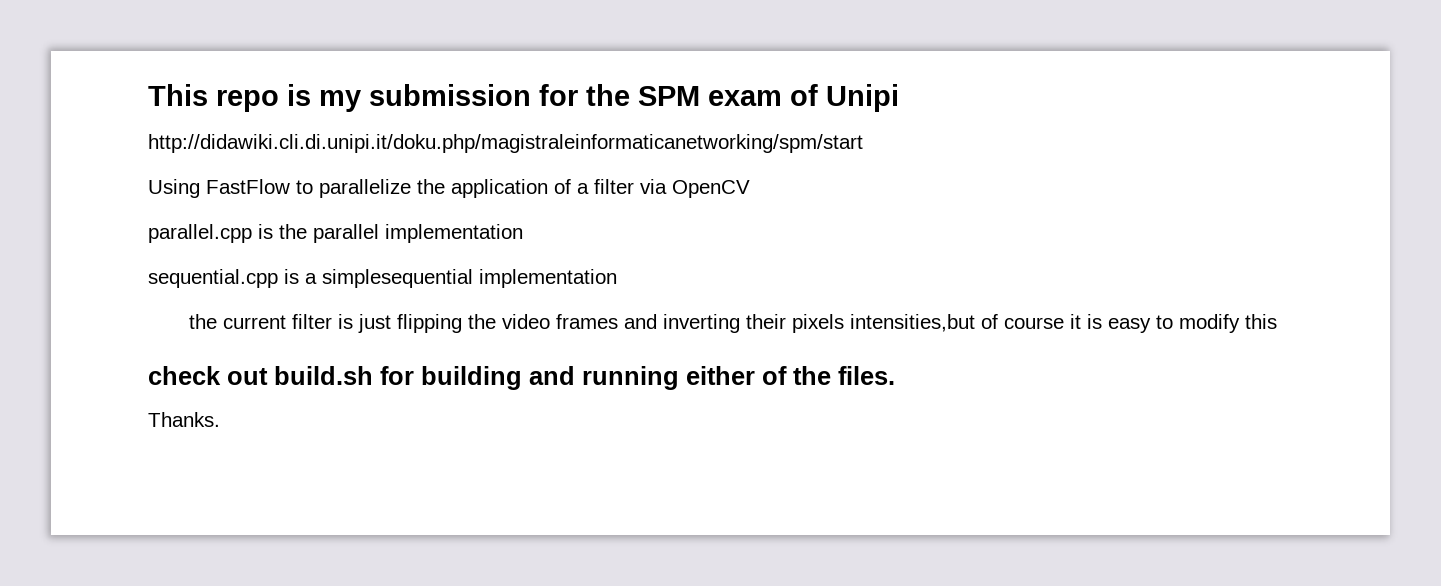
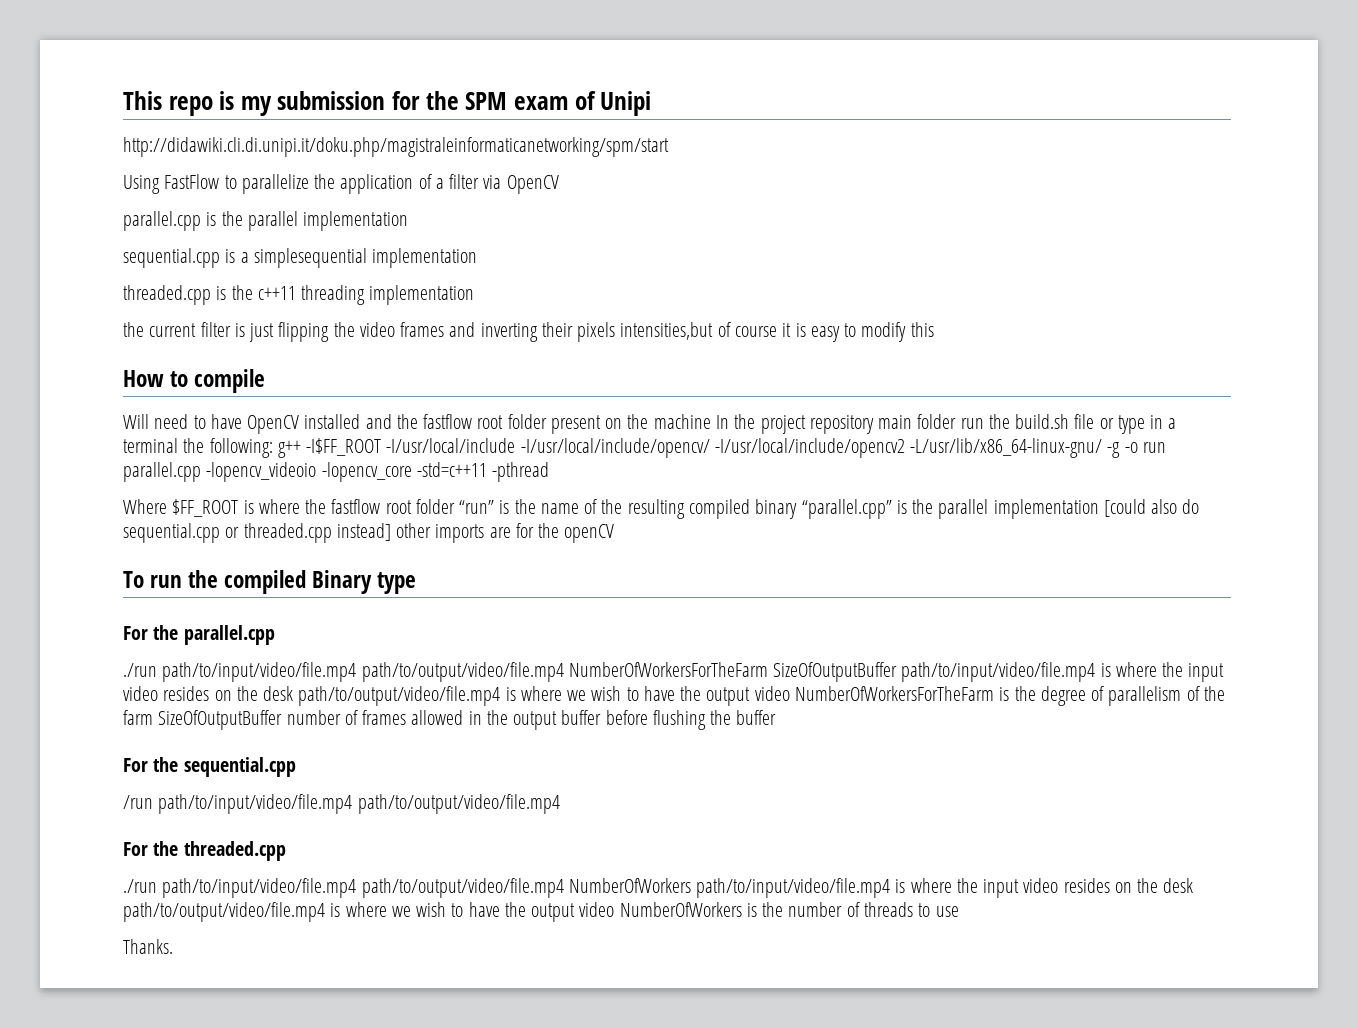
+ threaded.cpp is the c++11 threading implementation
- check out build.sh for building and running either of the files.
+ How to compile
+ Will need to have OpenCV installed and the fastflow root folder present on the machine In the project repository main folder run the build.sh file or type in a terminal the following: g++ -I$FF_ROOT -I/usr/local/include -I/usr/local/include/opencv/ -I/usr/local/include/opencv2 -L/usr/lib/x86_64-linux-gnu/ -g -o run parallel.cpp -lopencv_videoio -lopencv_core -std=c++11 -pthread
+ Where $FF_ROOT is where the fastflow root folder “run” is the name of the resulting compiled binary “parallel.cpp” is the parallel implementation [could also do sequential.cpp or threaded.cpp instead] other imports are for the openCV
+ To run the compiled Binary type
+ For the parallel.cpp
+ ./run path/to/input/video/file.mp4 path/to/output/video/file.mp4 NumberOfWorkersForTheFarm SizeOfOutputBuffer path/to/input/video/file.mp4 is where the input video resides on the desk path/to/output/video/file.mp4 is where we wish to have the output video NumberOfWorkersForTheFarm is the degree of parallelism of the farm SizeOfOutputBuffer number of frames allowed in the output buffer before flushing the buffer
+ For the sequential.cpp
+ /run path/to/input/video/file.mp4 path/to/output/video/file.mp4
+ For the threaded.cpp
+ ./run path/to/input/video/file.mp4 path/to/output/video/file.mp4 NumberOfWorkers path/to/input/video/file.mp4 is where the input video resides on the desk path/to/output/video/file.mp4 is where we wish to have the output video NumberOfWorkers is the number of threads to use

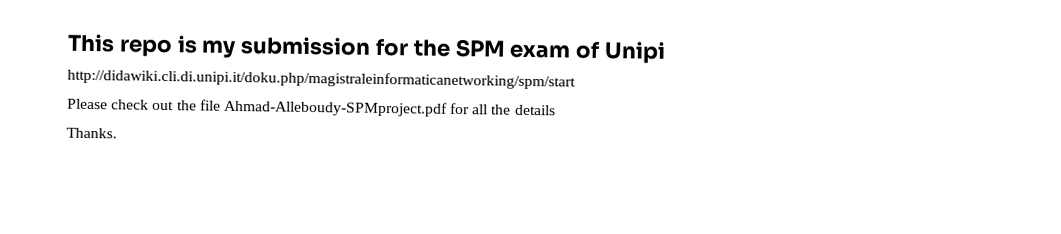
- Using FastFlow to parallelize the application of a filter via OpenCV
- parallel.cpp is the parallel implementation
- sequential.cpp is a simplesequential implementation
- threaded.cpp is the c++11 threading implementation
- the current filter is just flipping the video frames and inverting their pixels intensities,but of course it is easy to modify this
- How to compile
- Will need to have OpenCV installed and the fastflow root folder present on the machine In the project repository main folder run the build.sh file or type in a terminal the following: g++ -I$FF_ROOT -I/usr/local/include -I/usr/local/include/opencv/ -I/usr/local/include/opencv2 -L/usr/lib/x86_64-linux-gnu/ -g -o run parallel.cpp -lopencv_videoio -lopencv_core -std=c++11 -pthread
- Where $FF_ROOT is where the fastflow root folder “run” is the name of the resulting compiled binary “parallel.cpp” is the parallel implementation [could also do sequential.cpp or threaded.cpp instead] other imports are for the openCV
- To run the compiled Binary type
- For the parallel.cpp
- ./run path/to/input/video/file.mp4 path/to/output/video/file.mp4 NumberOfWorkersForTheFarm SizeOfOutputBuffer path/to/input/video/file.mp4 is where the input video resides on the desk path/to/output/video/file.mp4 is where we wish to have the output video NumberOfWorkersForTheFarm is the degree of parallelism of the farm SizeOfOutputBuffer number of frames allowed in the output buffer before flushing the buffer
- For the sequential.cpp
- /run path/to/input/video/file.mp4 path/to/output/video/file.mp4
- For the threaded.cpp
- ./run path/to/input/video/file.mp4 path/to/output/video/file.mp4 NumberOfWorkers path/to/input/video/file.mp4 is where the input video resides on the desk path/to/output/video/file.mp4 is where we wish to have the output video NumberOfWorkers is the number of threads to use
+ Please check out the file Ahmad-Alleboudy-SPMproject.pdf for all the details

